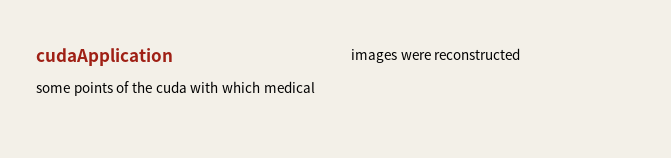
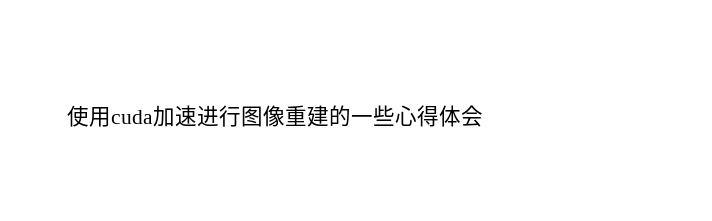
- cudaApplication
- some points of the cuda with which medical images were reconstructed
+ 使用cuda加速进行图像重建的一些心得体会

